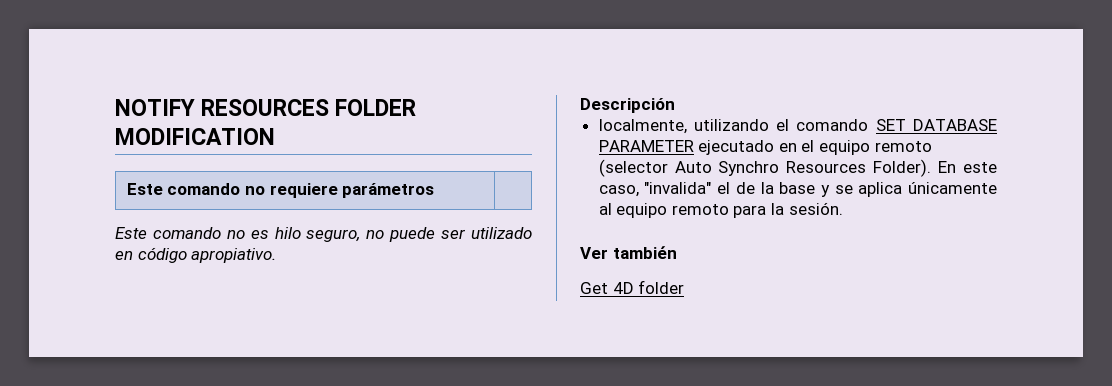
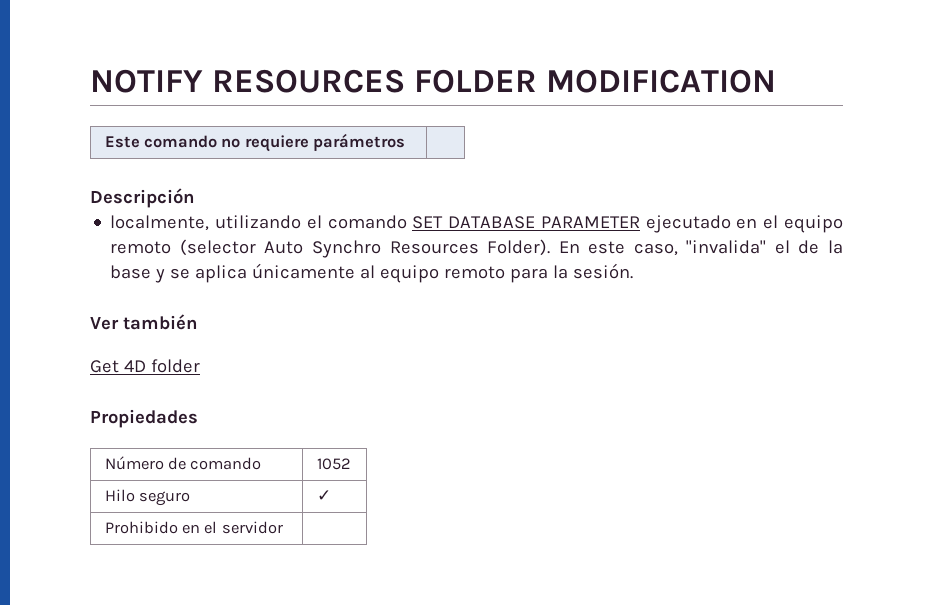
- Este comando no es hilo seguro, no puede ser utilizado en código apropiativo.
+ Propiedades
+ Número de comando | 1052
+ Hilo seguro | ✓
+ Prohibido en el servidor |

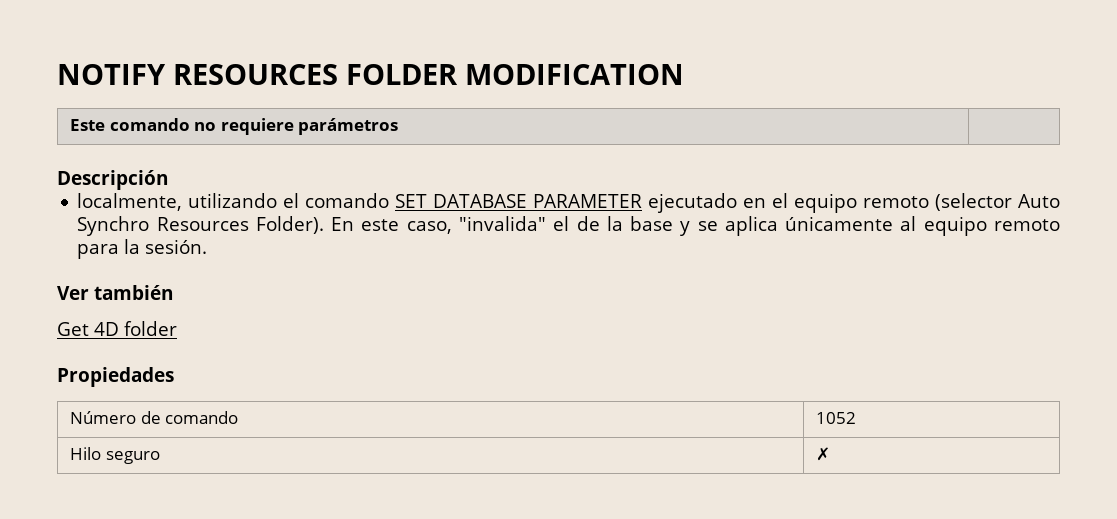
- Hilo seguro | ✓
- Prohibido en el servidor |
+ Hilo seguro | ✗

